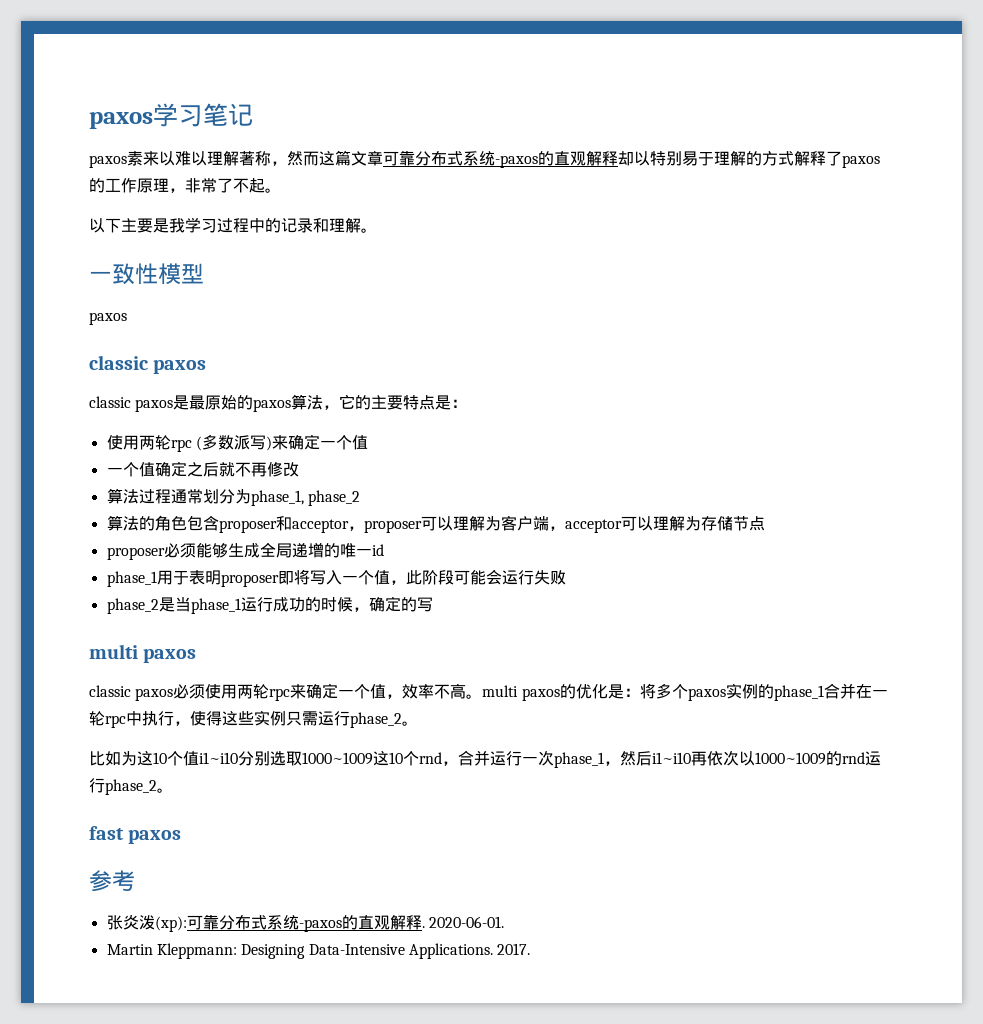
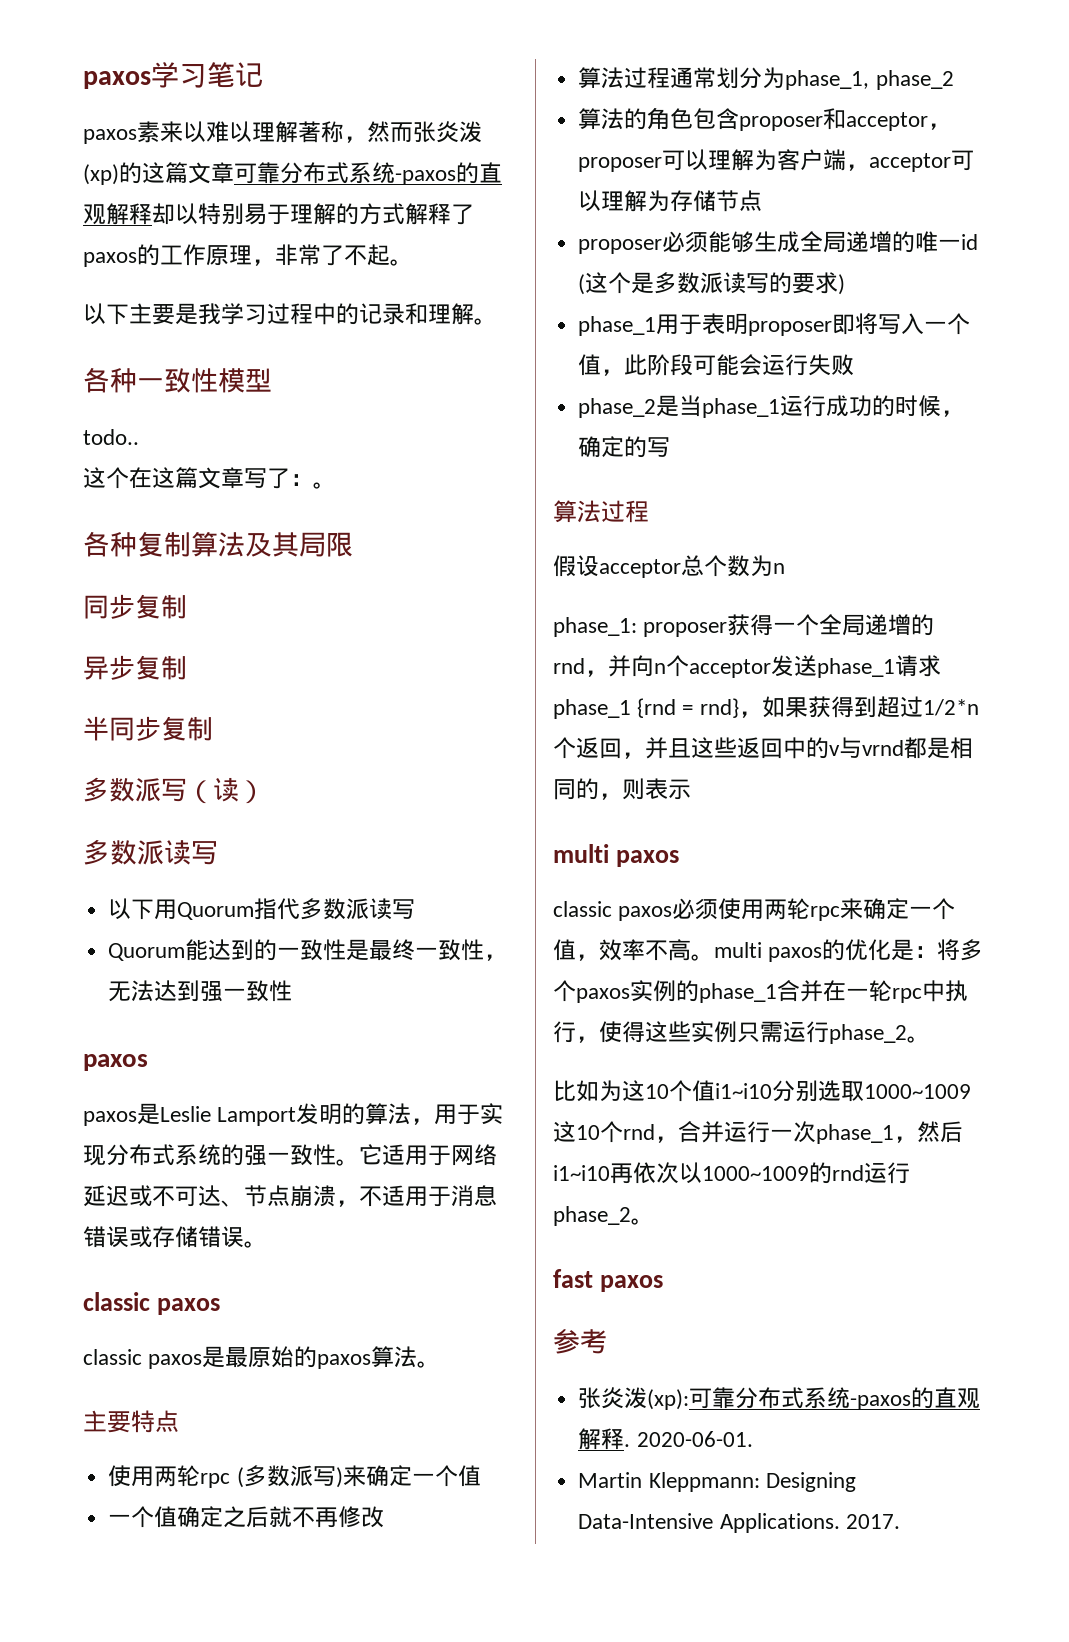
- paxos素来以难以理解著称，然而这篇文章可靠分布式系统-paxos的直观解释却以特别易于理解的方式解释了paxos的工作原理，非常了不起。
+ paxos素来以难以理解著称，然而张炎泼(xp)的这篇文章可靠分布式系统-paxos的直观解释却以特别易于理解的方式解释了paxos的工作原理，非常了不起。
- 一致性模型
+ 各种一致性模型
+ todo..
+ 这个在这篇文章写了：。
+ 各种复制算法及其局限
+ 同步复制
+ 异步复制
+ 半同步复制
+ 多数派写（读）
+ 多数派读写
+ 以下用Quorum指代多数派读写
+ Quorum能达到的一致性是最终一致性，无法达到强一致性
  paxos
+ paxos是Leslie Lamport发明的算法，用于实现分布式系统的强一致性。它适用于网络延迟或不可达、节点崩溃，不适用于消息错误或存储错误。
- classic paxos是最原始的paxos算法，它的主要特点是：
+ classic paxos是最原始的paxos算法。
+ 主要特点
- proposer必须能够生成全局递增的唯一id
+ proposer必须能够生成全局递增的唯一id (这个是多数派读写的要求)
  phase_2是当phase_1运行成功的时候，确定的写
+ 算法过程
+ 假设acceptor总个数为n
+ phase_1: proposer获得一个全局递增的rnd，并向n个acceptor发送phase_1请求phase_1 {rnd = rnd}，如果获得到超过1/2*n个返回，并且这些返回中的v与vrnd都是相同的，则表示

